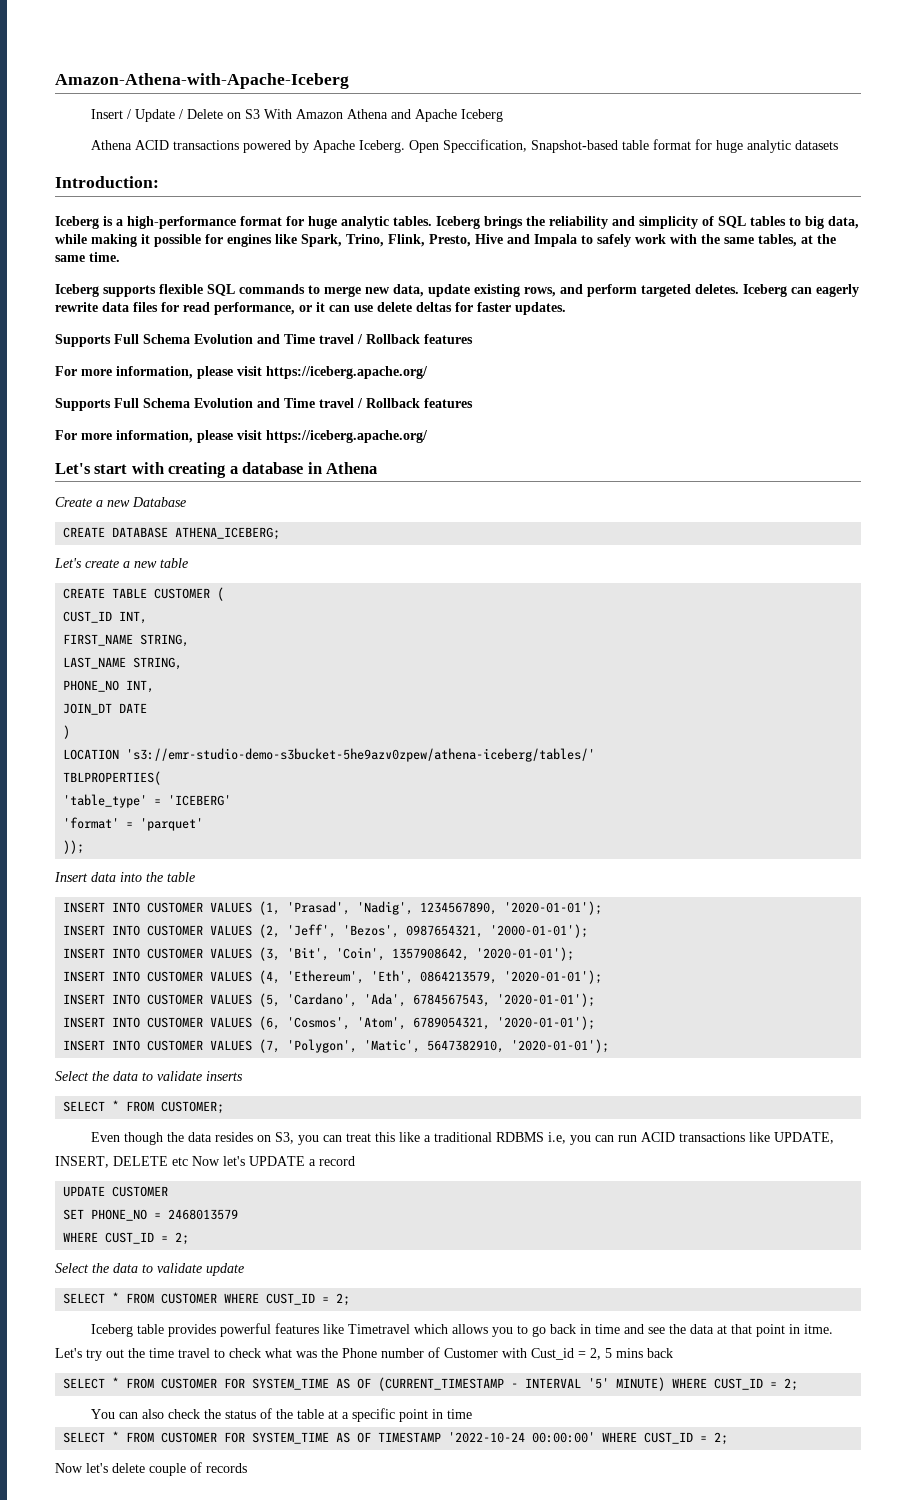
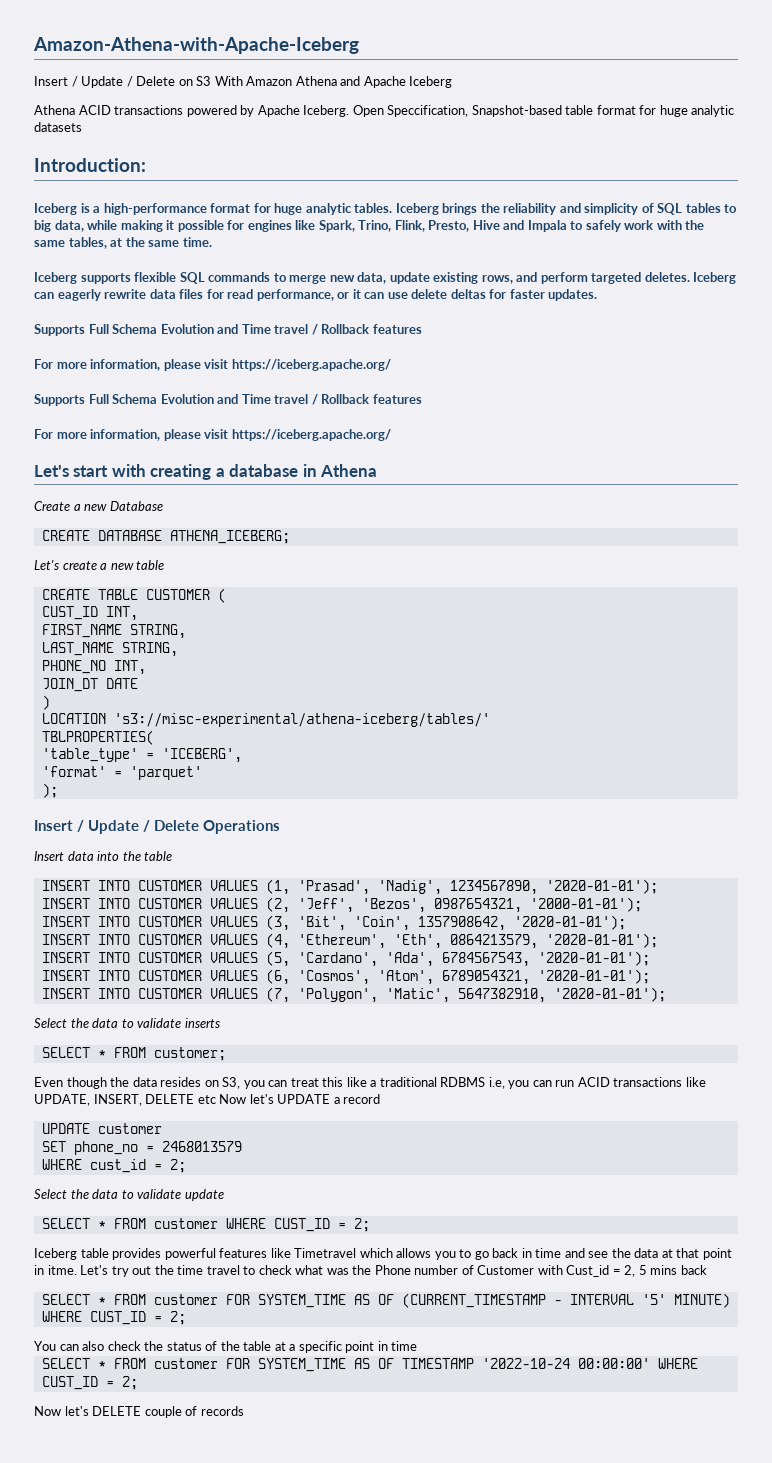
- LOCATION 's3://emr-studio-demo-s3bucket-5he9azv0zpew/athena-iceberg/tables/'
+ LOCATION 's3://misc-experimental/athena-iceberg/tables/'
- 'table_type' = 'ICEBERG'
+ 'table_type' = 'ICEBERG',
- ));
+ );
+ Insert / Update / Delete Operations
- SELECT * FROM CUSTOMER;
+ SELECT * FROM customer;
- UPDATE CUSTOMER
+ UPDATE customer
- SET PHONE_NO = 2468013579
- WHERE CUST_ID = 2;
+ SET phone_no = 2468013579
+ WHERE cust_id = 2;
- SELECT * FROM CUSTOMER WHERE CUST_ID = 2;
+ SELECT * FROM customer WHERE CUST_ID = 2;
- SELECT * FROM CUSTOMER FOR SYSTEM_TIME AS OF (CURRENT_TIMESTAMP - INTERVAL '5' MINUTE) WHERE CUST_ID = 2;
+ SELECT * FROM customer FOR SYSTEM_TIME AS OF (CURRENT_TIMESTAMP - INTERVAL '5' MINUTE) WHERE CUST_ID = 2;
- SELECT * FROM CUSTOMER FOR SYSTEM_TIME AS OF TIMESTAMP '2022-10-24 00:00:00' WHERE CUST_ID = 2;
+ SELECT * FROM customer FOR SYSTEM_TIME AS OF TIMESTAMP '2022-10-24 00:00:00' WHERE CUST_ID = 2;
- Now let's delete couple of records
+ Now let's DELETE couple of records

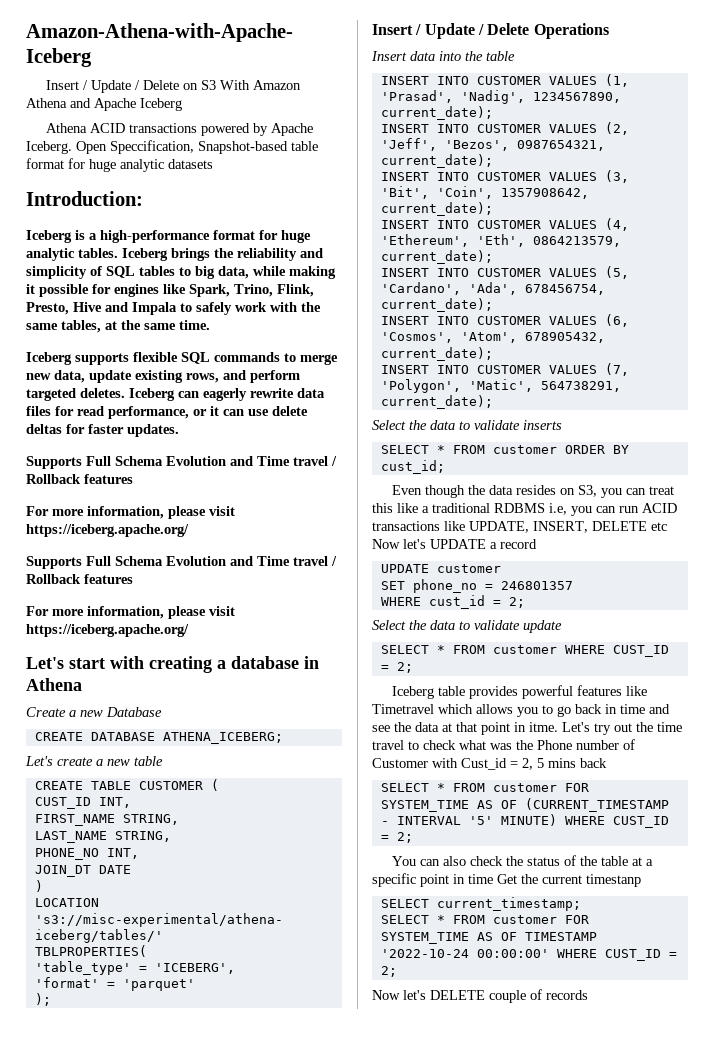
- INSERT INTO CUSTOMER VALUES (1, 'Prasad', 'Nadig', 1234567890, '2020-01-01');
+ INSERT INTO CUSTOMER VALUES (1, 'Prasad', 'Nadig', 1234567890, current_date);
- INSERT INTO CUSTOMER VALUES (2, 'Jeff', 'Bezos', 0987654321, '2000-01-01');
+ INSERT INTO CUSTOMER VALUES (2, 'Jeff', 'Bezos', 0987654321, current_date);
- INSERT INTO CUSTOMER VALUES (3, 'Bit', 'Coin', 1357908642, '2020-01-01');
+ INSERT INTO CUSTOMER VALUES (3, 'Bit', 'Coin', 1357908642, current_date);
- INSERT INTO CUSTOMER VALUES (4, 'Ethereum', 'Eth', 0864213579, '2020-01-01');
+ INSERT INTO CUSTOMER VALUES (4, 'Ethereum', 'Eth', 0864213579, current_date);
- INSERT INTO CUSTOMER VALUES (5, 'Cardano', 'Ada', 6784567543, '2020-01-01');
+ INSERT INTO CUSTOMER VALUES (5, 'Cardano', 'Ada', 678456754, current_date);
- INSERT INTO CUSTOMER VALUES (6, 'Cosmos', 'Atom', 6789054321, '2020-01-01');
+ INSERT INTO CUSTOMER VALUES (6, 'Cosmos', 'Atom', 678905432, current_date);
- INSERT INTO CUSTOMER VALUES (7, 'Polygon', 'Matic', 5647382910, '2020-01-01');
+ INSERT INTO CUSTOMER VALUES (7, 'Polygon', 'Matic', 564738291, current_date);
- SELECT * FROM customer;
+ SELECT * FROM customer ORDER BY cust_id;
- SET phone_no = 2468013579
+ SET phone_no = 246801357
- You can also check the status of the table at a specific point in time
+ You can also check the status of the table at a specific point in time Get the current timestanp
+ SELECT current_timestamp;

